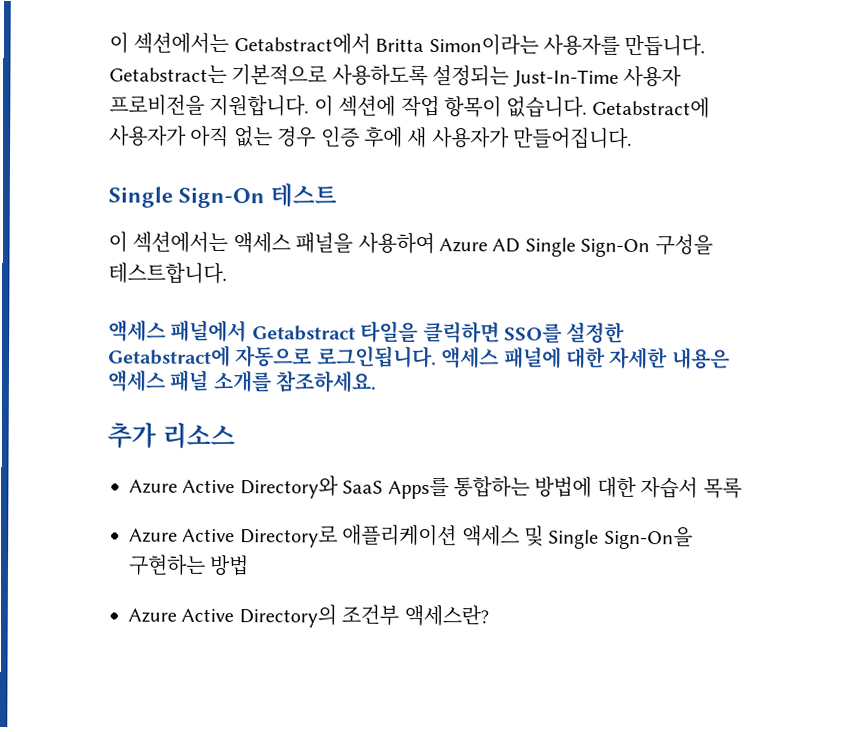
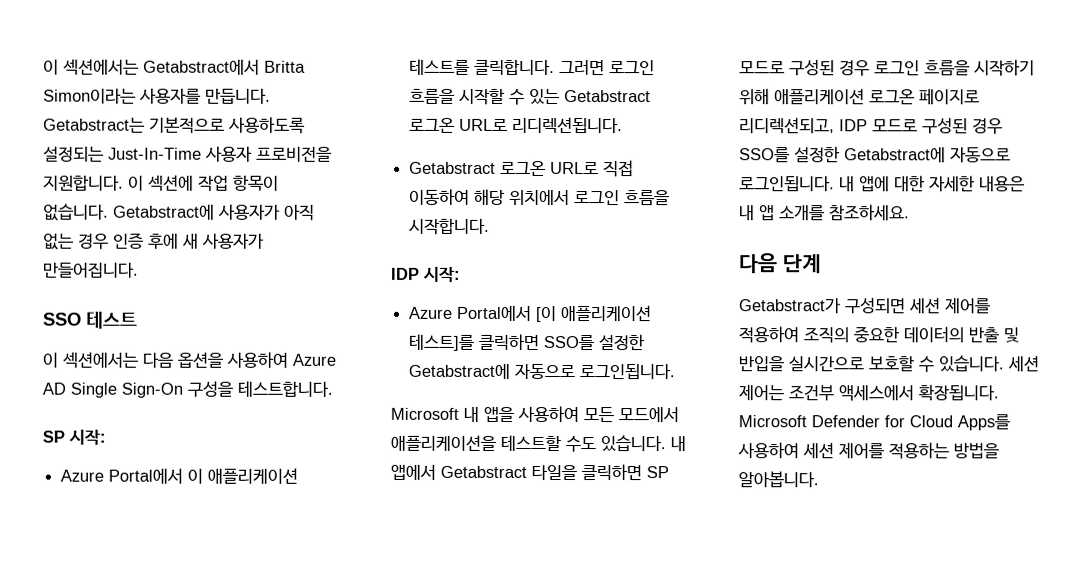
- Single Sign-On 테스트
+ SSO 테스트
- 이 섹션에서는 액세스 패널을 사용하여 Azure AD Single Sign-On 구성을 테스트합니다.
+ 이 섹션에서는 다음 옵션을 사용하여 Azure AD Single Sign-On 구성을 테스트합니다.
- 액세스 패널에서 Getabstract 타일을 클릭하면 SSO를 설정한 Getabstract에 자동으로 로그인됩니다. 액세스 패널에 대한 자세한 내용은 액세스 패널 소개를 참조하세요.
+ SP 시작:
+ Azure Portal에서 이 애플리케이션 테스트를 클릭합니다. 그러면 로그인 흐름을 시작할 수 있는 Getabstract 로그온 URL로 리디렉션됩니다.
+ Getabstract 로그온 URL로 직접 이동하여 해당 위치에서 로그인 흐름을 시작합니다.
+ IDP 시작:
+ Azure Portal에서 [이 애플리케이션 테스트]를 클릭하면 SSO를 설정한 Getabstract에 자동으로 로그인됩니다.
+ Microsoft 내 앱을 사용하여 모든 모드에서 애플리케이션을 테스트할 수도 있습니다. 내 앱에서 Getabstract 타일을 클릭하면 SP 모드로 구성된 경우 로그인 흐름을 시작하기 위해 애플리케이션 로그온 페이지로 리디렉션되고, IDP 모드로 구성된 경우 SSO를 설정한 Getabstract에 자동으로 로그인됩니다. 내 앱에 대한 자세한 내용은 내 앱 소개를 참조하세요.
- 추가 리소스
- Azure Active Directory와 SaaS Apps를 통합하는 방법에 대한 자습서 목록
- Azure Active Directory로 애플리케이션 액세스 및 Single Sign-On을 구현하는 방법
- Azure Active Directory의 조건부 액세스란?
+ 다음 단계
+ Getabstract가 구성되면 세션 제어를 적용하여 조직의 중요한 데이터의 반출 및 반입을 실시간으로 보호할 수 있습니다. 세션 제어는 조건부 액세스에서 확장됩니다. Microsoft Defender for Cloud Apps를 사용하여 세션 제어를 적용하는 방법을 알아봅니다.

